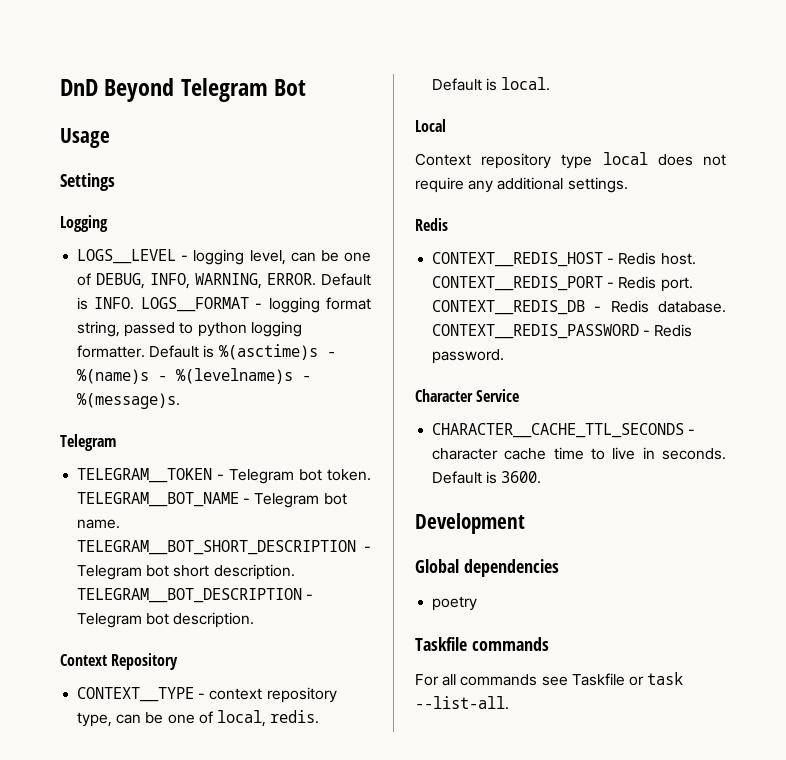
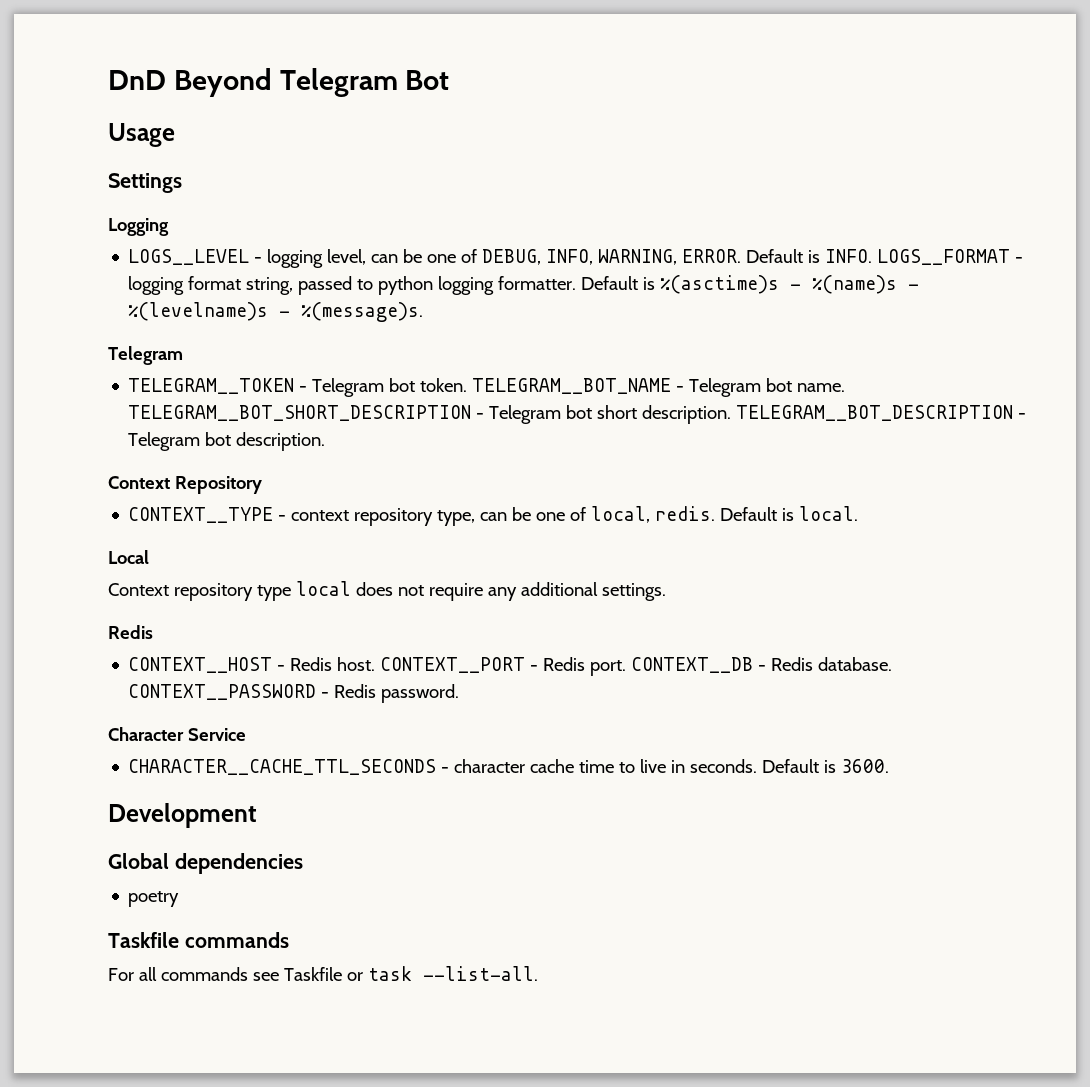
- CONTEXT__REDIS_HOST - Redis host.
+ CONTEXT__HOST - Redis host.
- CONTEXT__REDIS_PORT - Redis port.
+ CONTEXT__PORT - Redis port.
- CONTEXT__REDIS_DB - Redis database.
+ CONTEXT__DB - Redis database.
- CONTEXT__REDIS_PASSWORD - Redis password.
+ CONTEXT__PASSWORD - Redis password.

